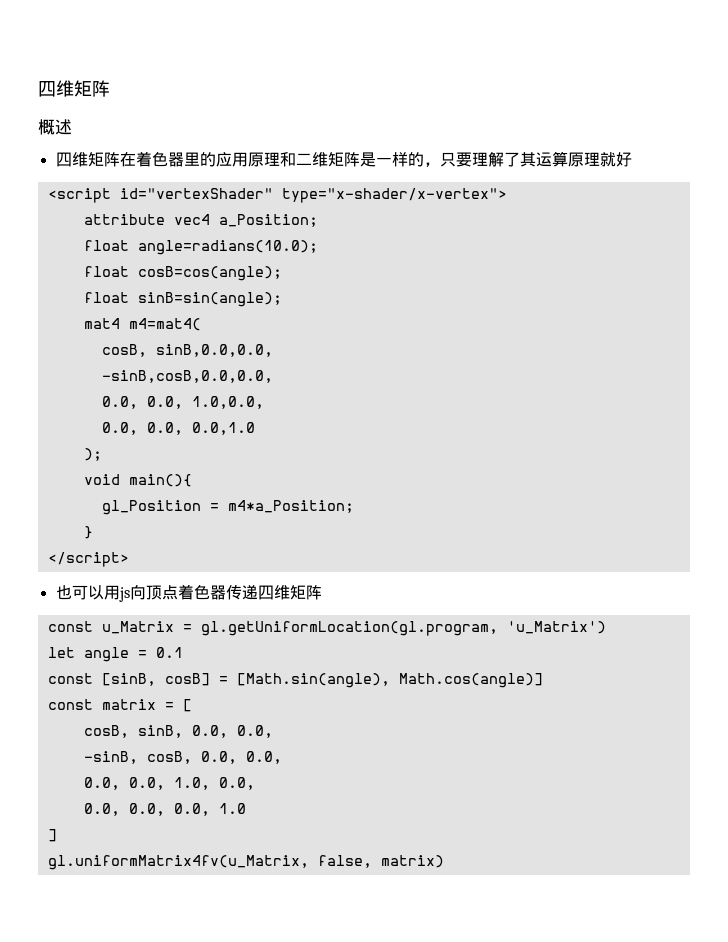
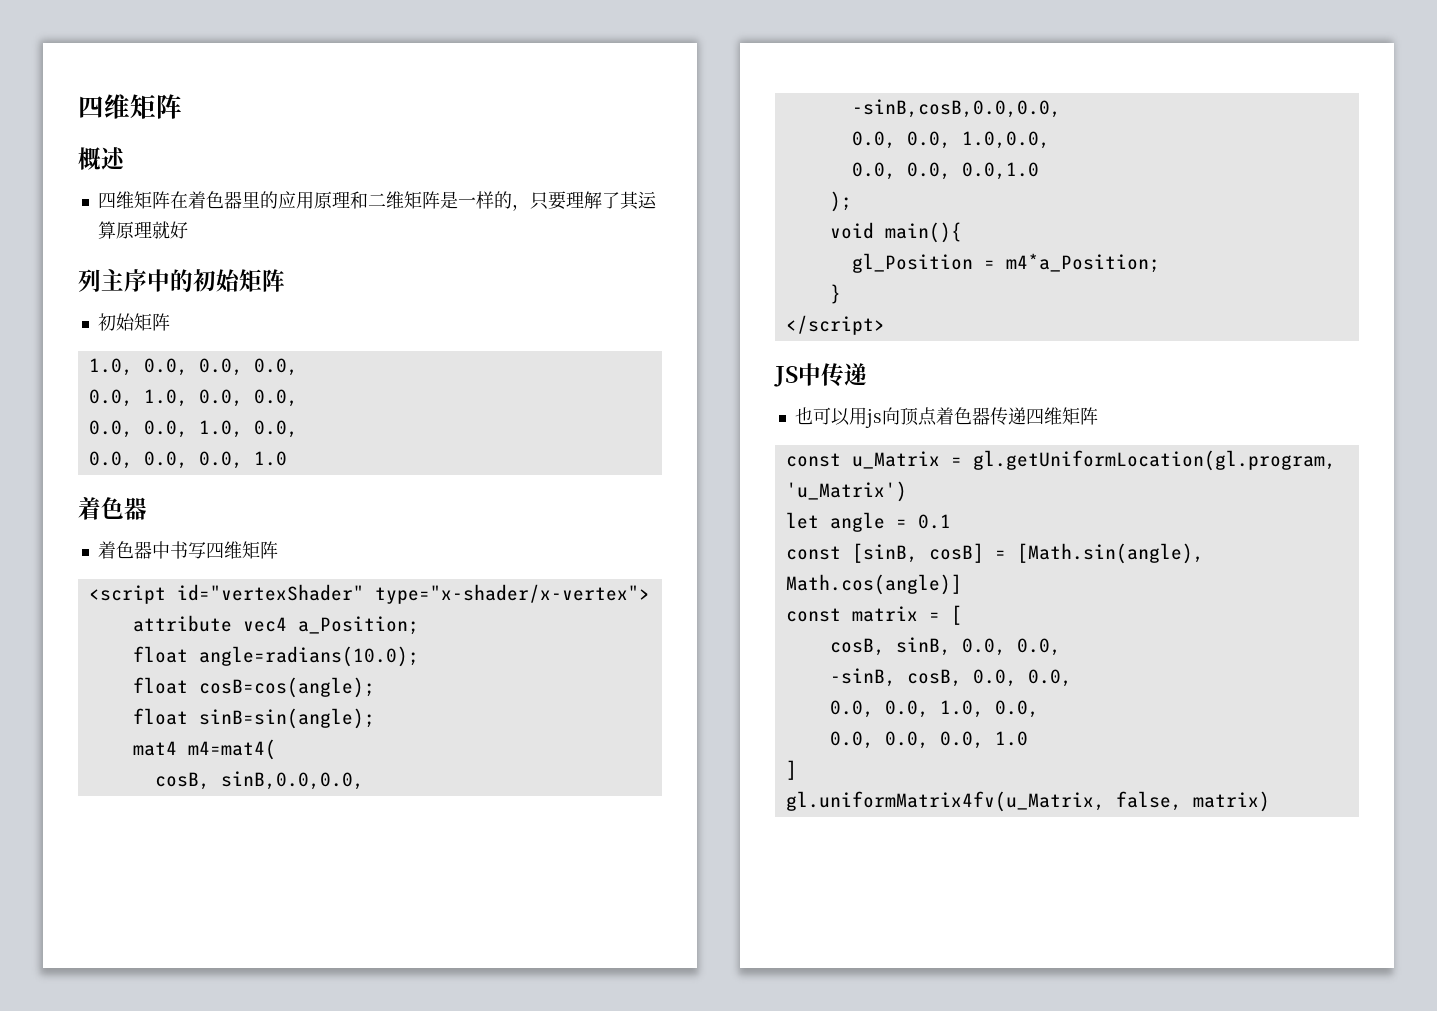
+ 列主序中的初始矩阵
+ 初始矩阵
+ 1.0, 0.0, 0.0, 0.0,
+ 0.0, 1.0, 0.0, 0.0,
+ 0.0, 0.0, 1.0, 0.0,
+ 0.0, 0.0, 0.0, 1.0
+ 着色器
+ 着色器中书写四维矩阵
+ JS中传递

